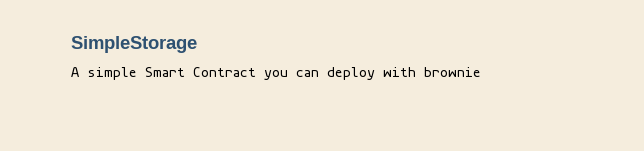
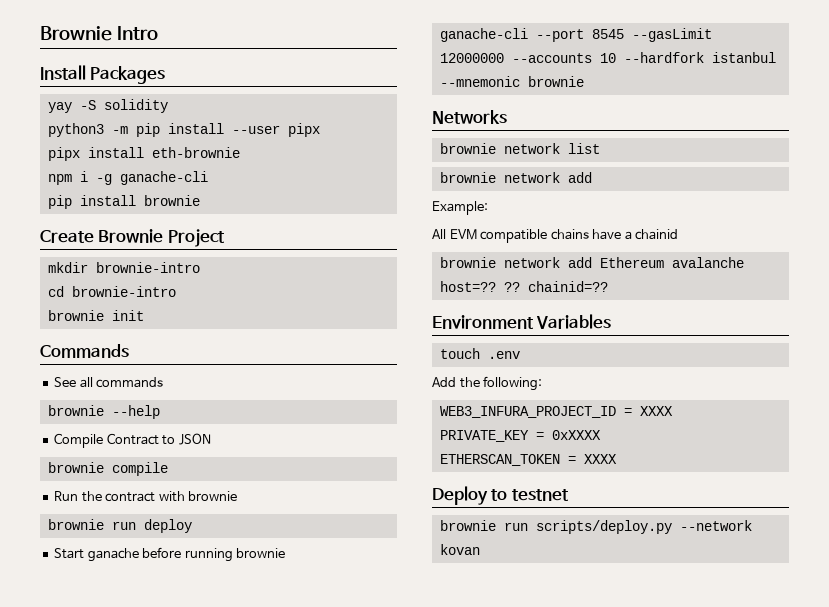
- SimpleStorage
- A simple Smart Contract you can deploy with brownie
+ Brownie Intro
+ Install Packages
+ yay -S solidity
+ python3 -m pip install --user pipx
+ pipx install eth-brownie
+ npm i -g ganache-cli
+ pip install brownie
+ Create Brownie Project
+ mkdir brownie-intro
+ cd brownie-intro
+ brownie init
+ Commands
+ See all commands
+ brownie --help
+ Compile Contract to JSON
+ brownie compile
+ Run the contract with brownie
+ brownie run deploy
+ Start ganache before running brownie
+ ganache-cli --port 8545 --gasLimit 12000000 --accounts 10 --hardfork istanbul --mnemonic brownie
+ Networks
+ brownie network list
+ brownie network add
+ Example:
+ All EVM compatible chains have a chainid
+ brownie network add Ethereum avalanche host=?? ?? chainid=??
+ Environment Variables
+ touch .env
+ Add the following:
+ WEB3_INFURA_PROJECT_ID = XXXX
+ PRIVATE_KEY = 0xXXXX
+ ETHERSCAN_TOKEN = XXXX
+ Deploy to testnet
+ brownie run scripts/deploy.py --network kovan

